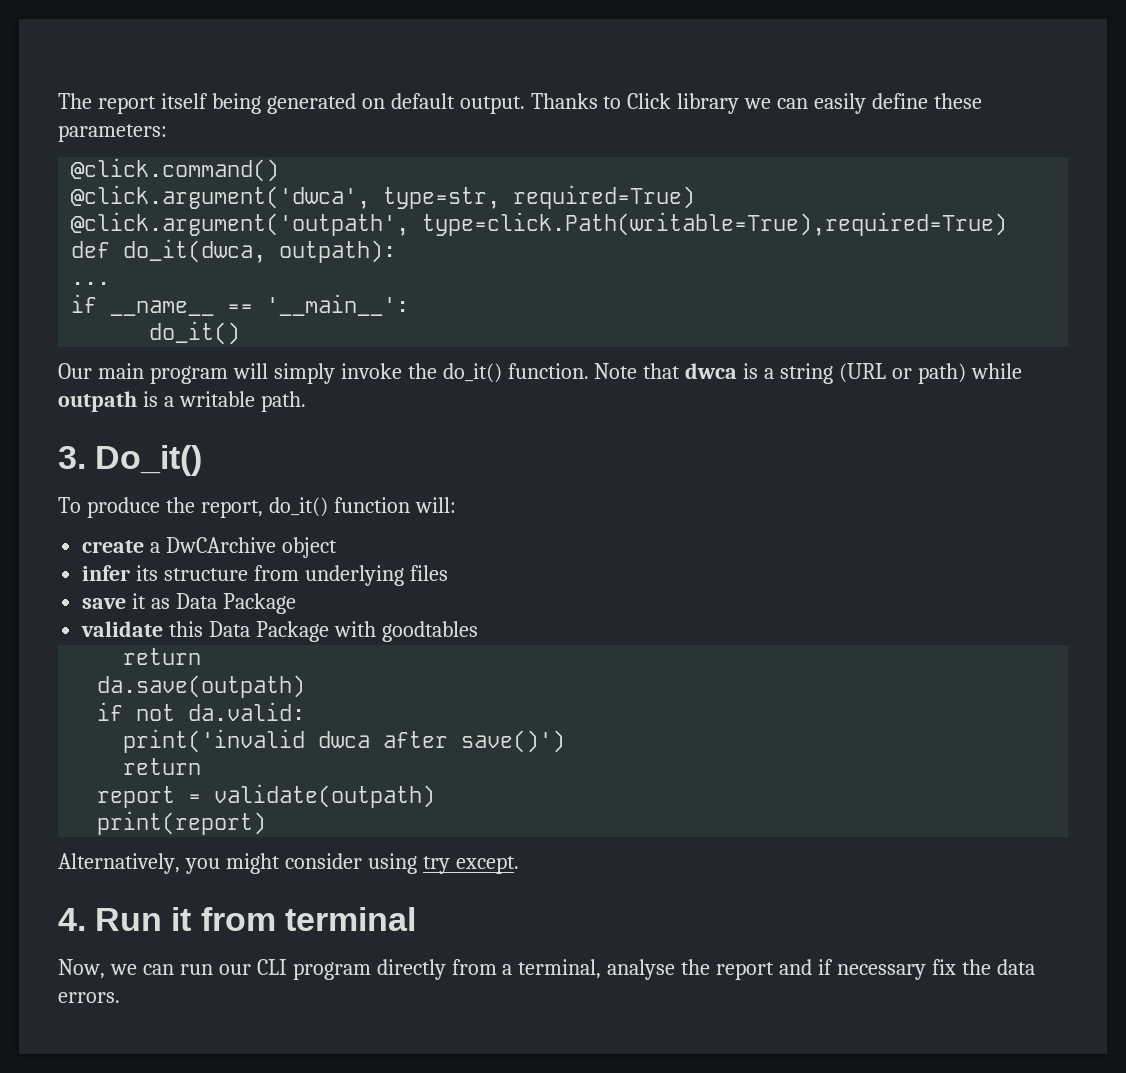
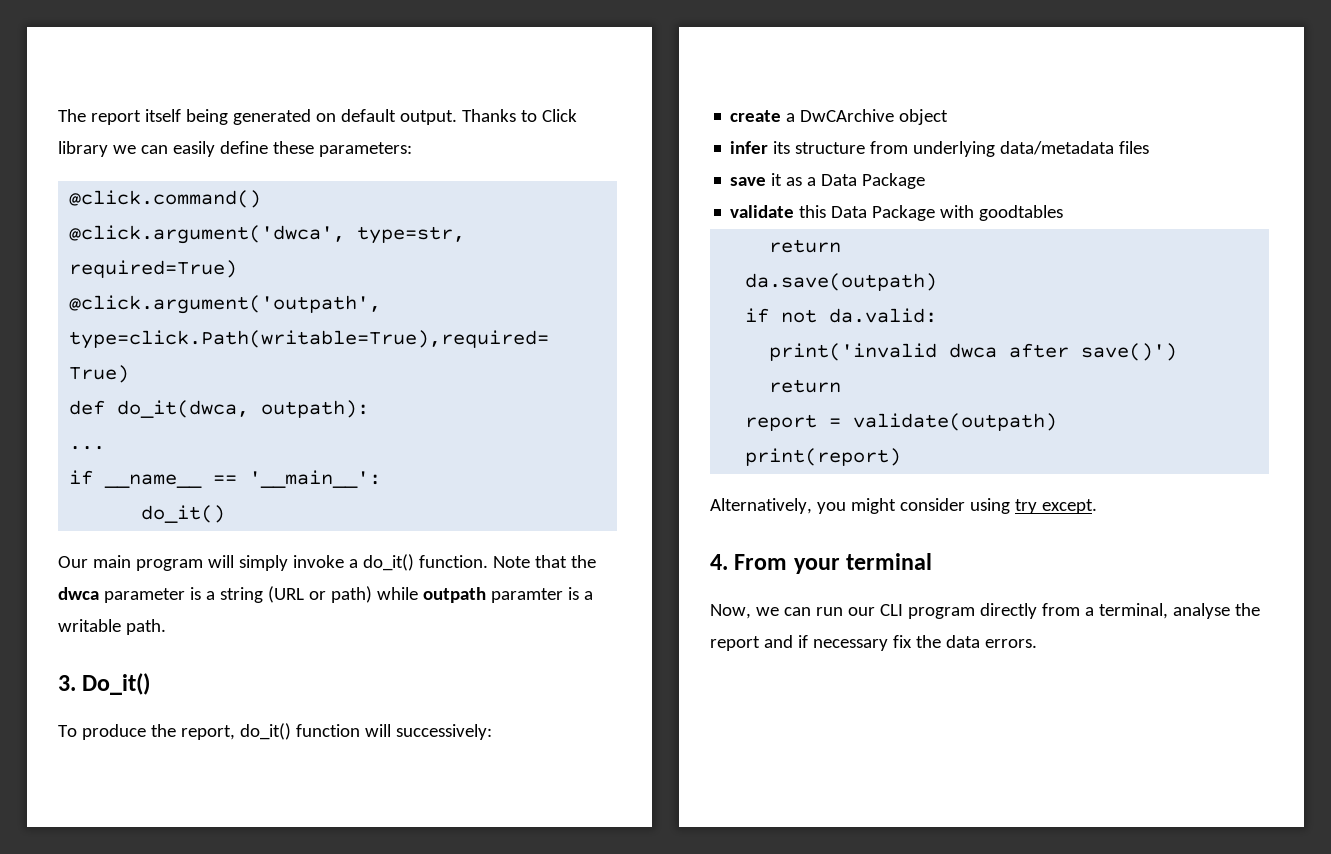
- Our main program will simply invoke the do_it() function.
+ Our main program will simply invoke a do_it() function.
- Note that dwca is a string (URL or path) while outpath is a writable path.
+ Note that the dwca parameter is a string (URL or path) while outpath paramter is a writable path.
- To produce the report, do_it() function will:
+ To produce the report, do_it() function will successively:
- infer its structure from underlying files
+ infer its structure from underlying data/metadata files
- save it as Data Package
+ save it as a Data Package
- 4. Run it from terminal
+ 4. From your terminal

